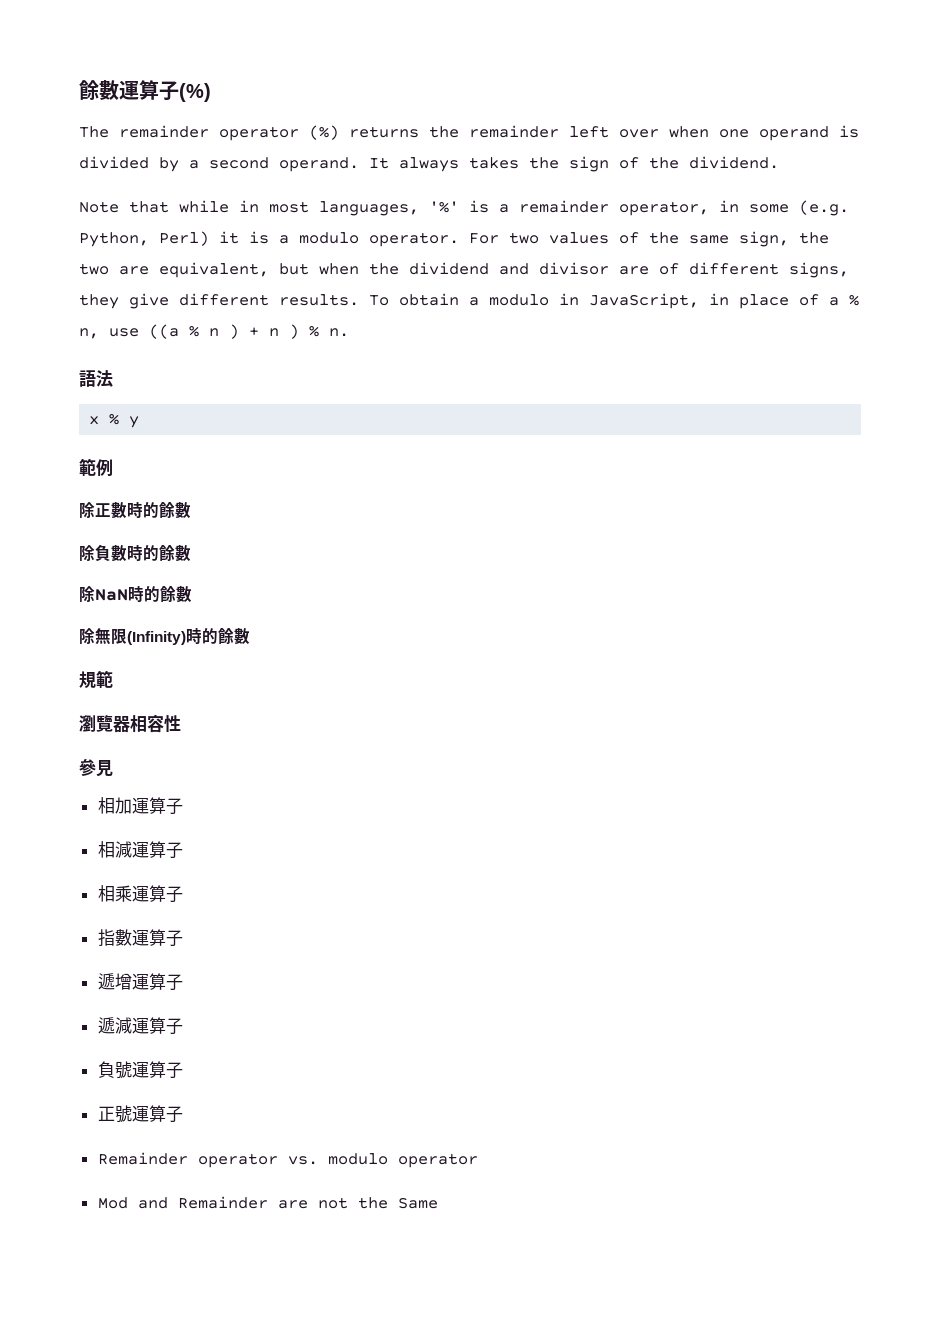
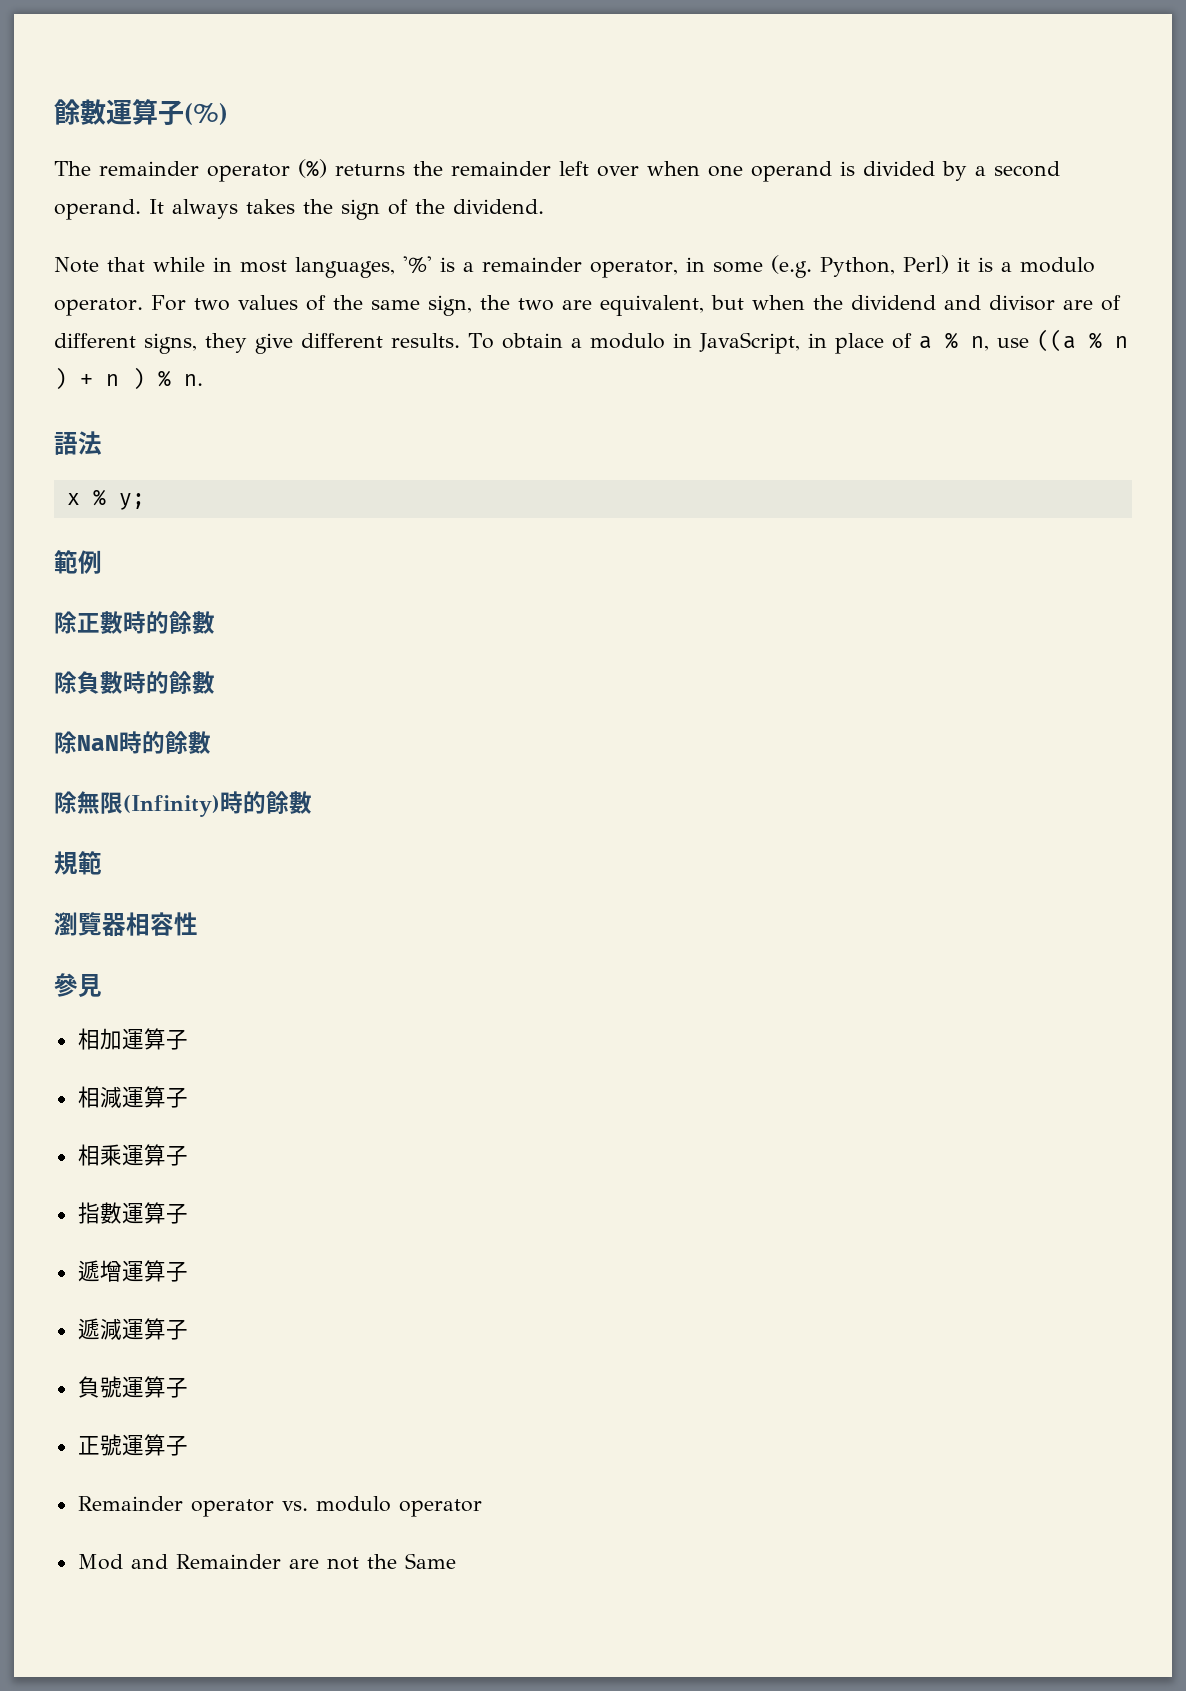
- x % y
+ x % y;

